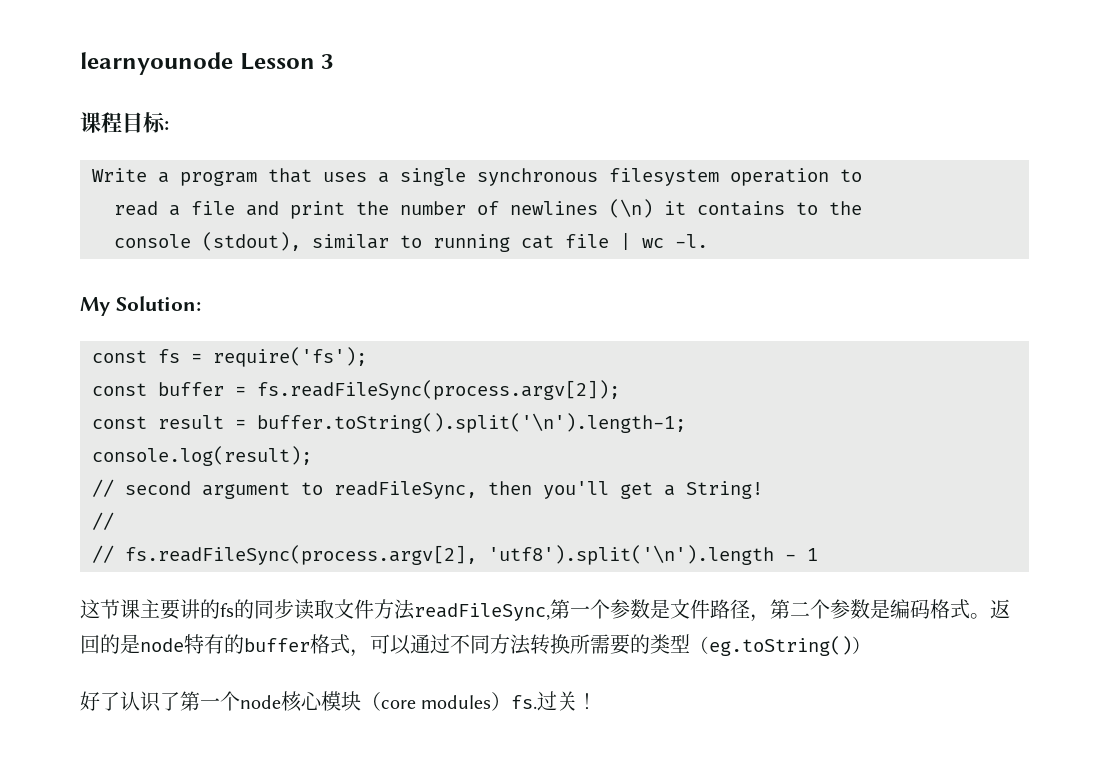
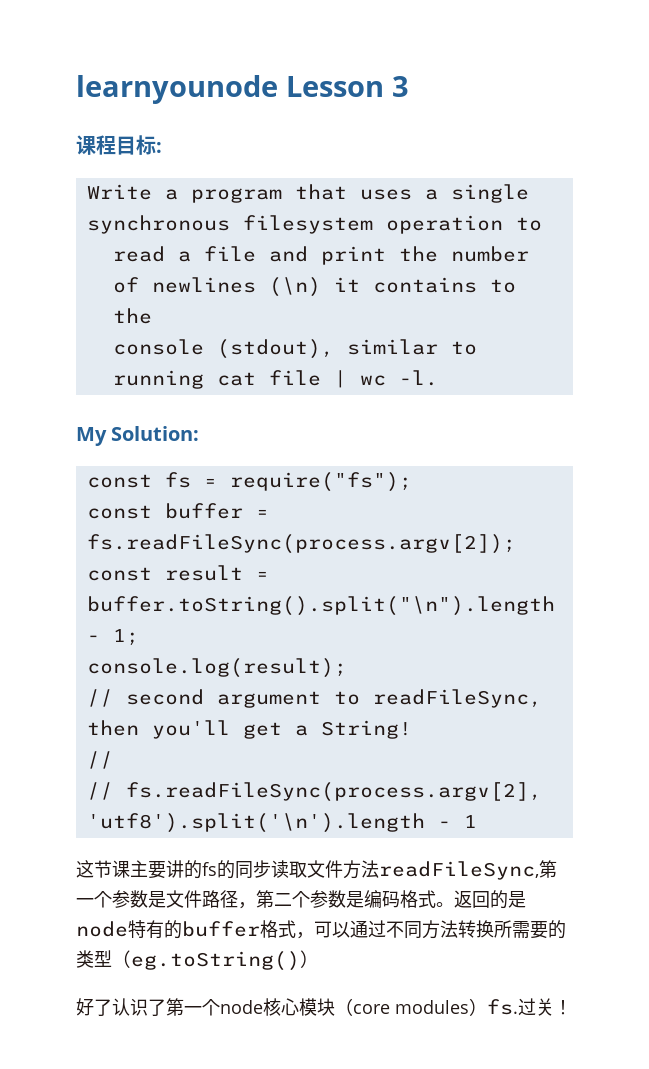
- const fs = require('fs');
+ const fs = require("fs");
- const result = buffer.toString().split('\n').length-1;
+ const result = buffer.toString().split("\n").length - 1;

